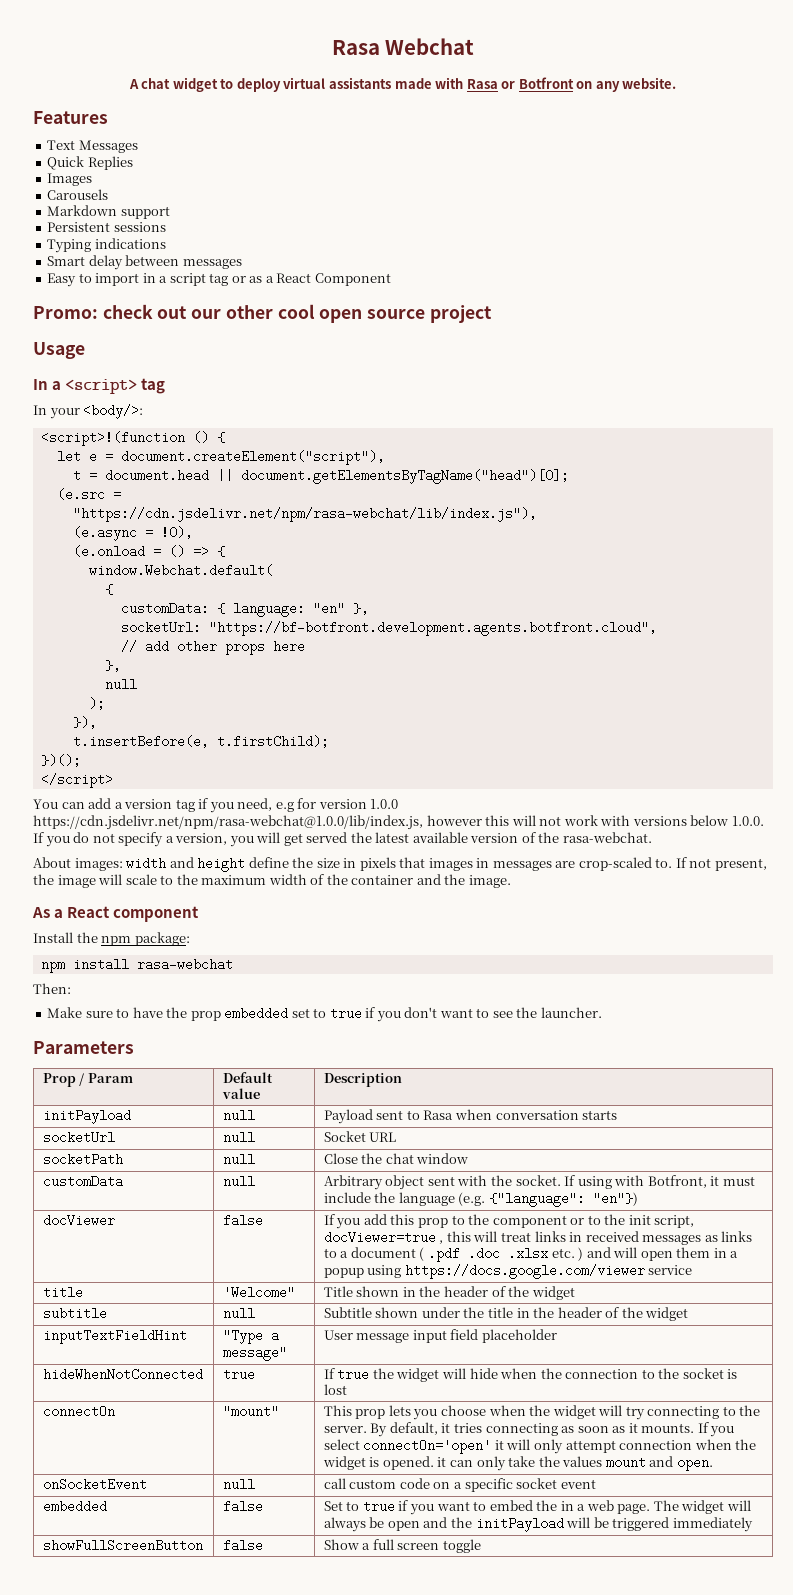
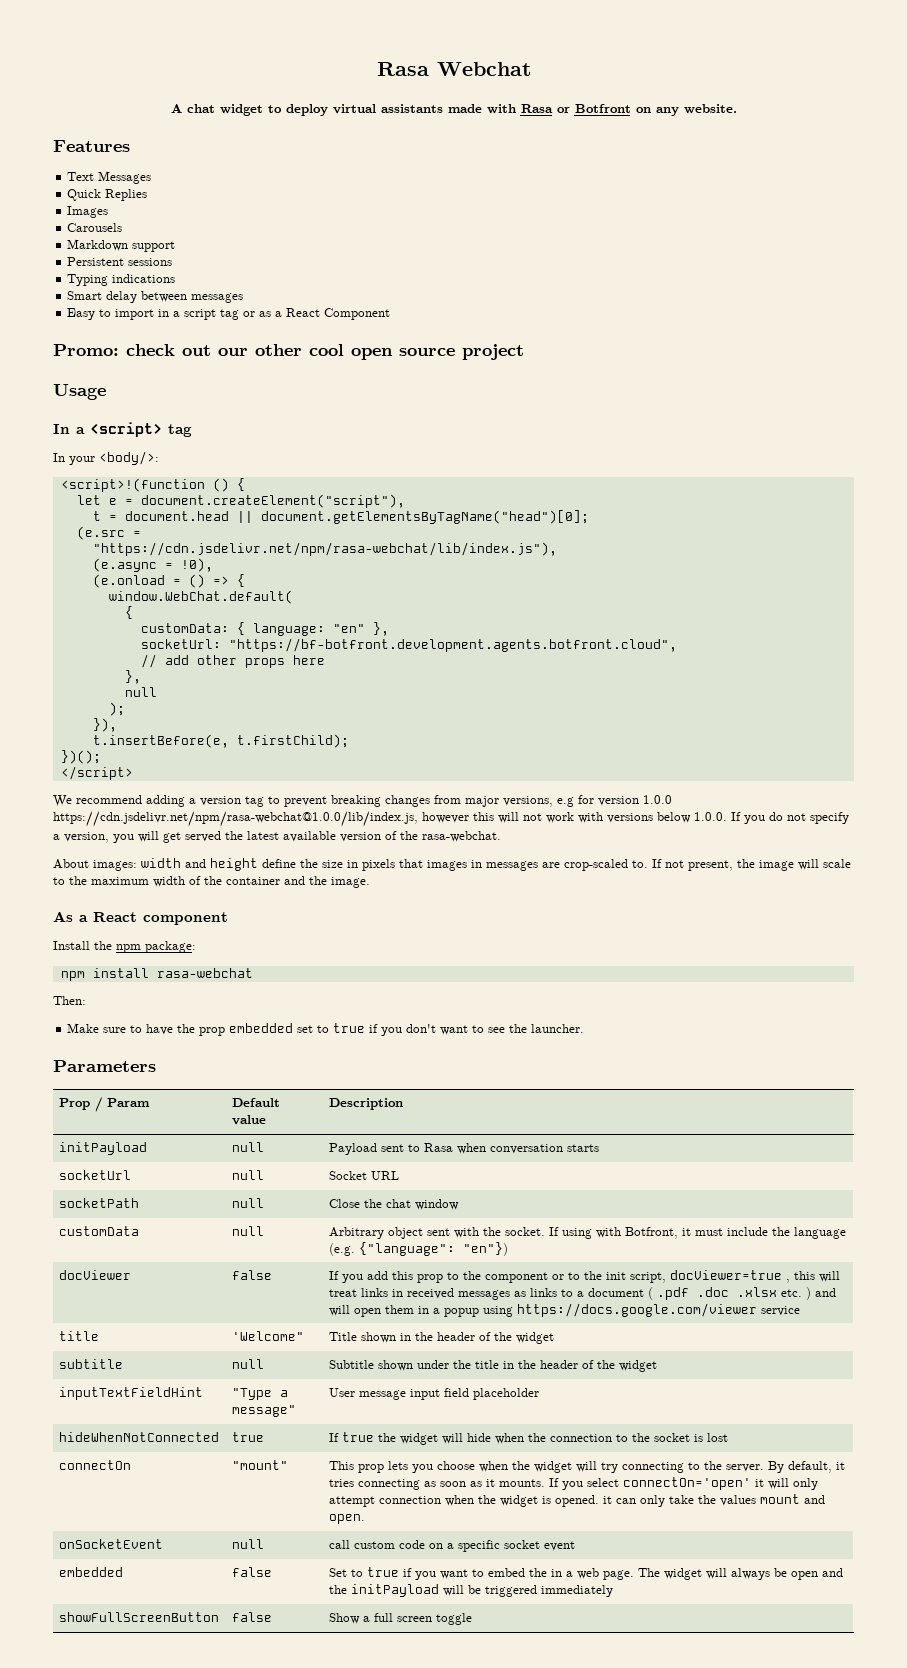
- window.Webchat.default(
+ window.WebChat.default(
- You can add a version tag if you need, e.g for version 1.0.0 https://cdn.jsdelivr.net/npm/rasa-webchat@1.0.0/lib/index.js, however this will not work with versions below 1.0.0. If you do not specify a version, you will get served the latest available version of the rasa-webchat.
+ We recommend adding a version tag to prevent breaking changes from major versions, e.g for version 1.0.0 https://cdn.jsdelivr.net/npm/rasa-webchat@1.0.0/lib/index.js, however this will not work with versions below 1.0.0. If you do not specify a version, you will get served the latest available version of the rasa-webchat.

